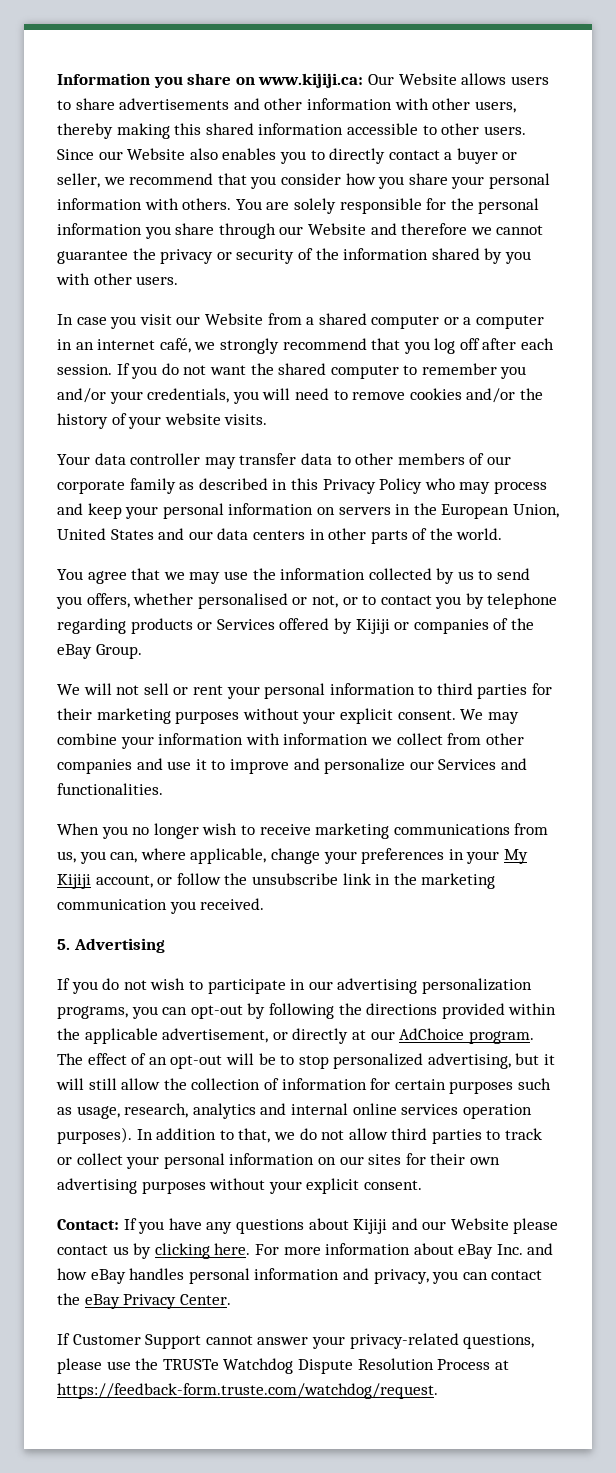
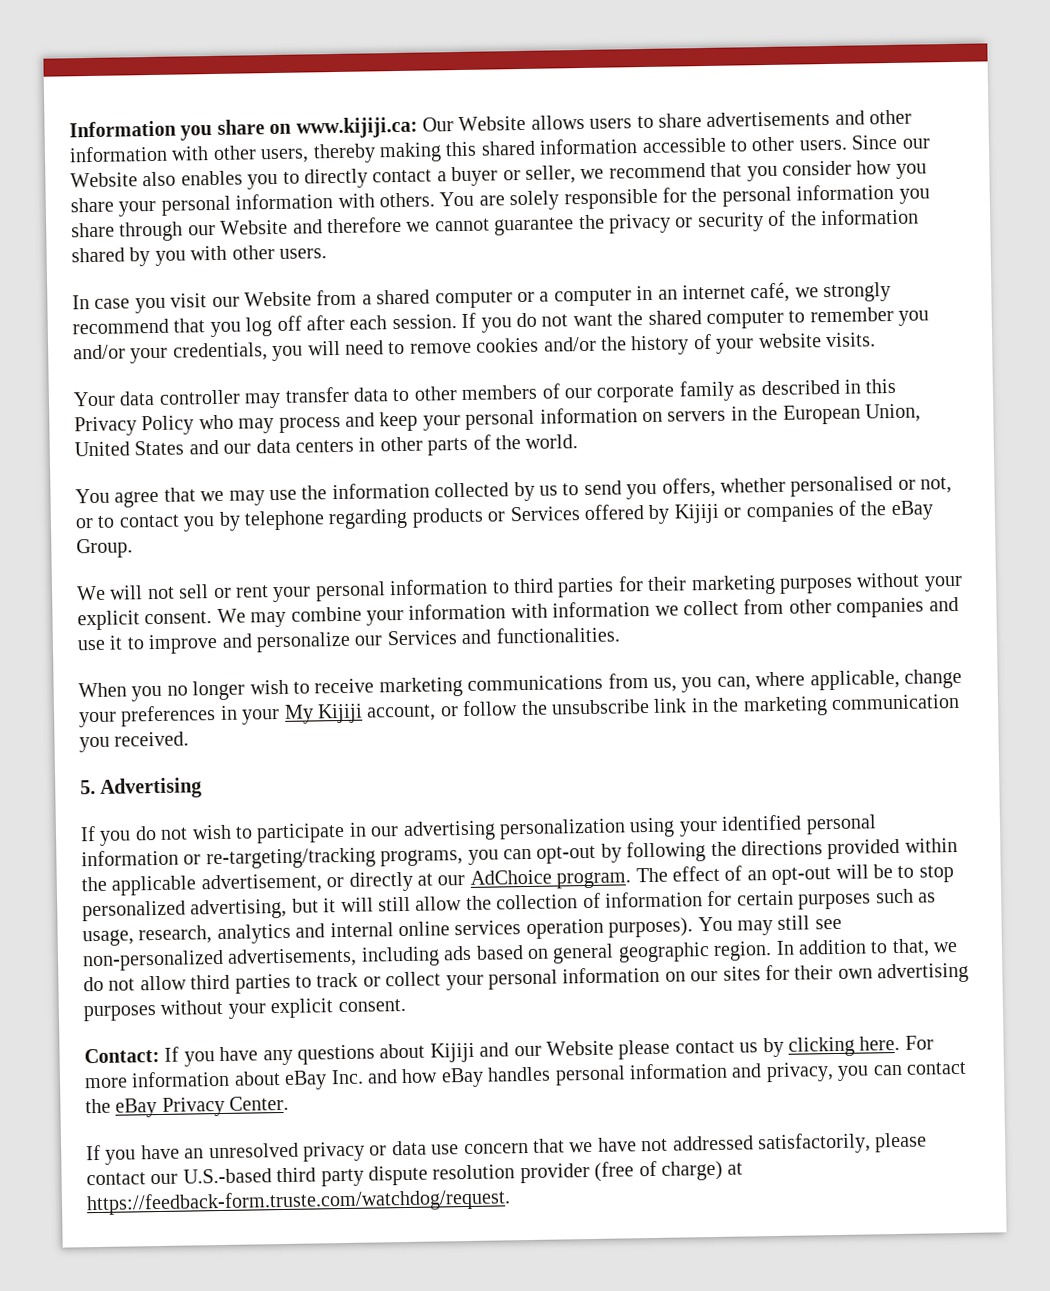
- If you do not wish to participate in our advertising personalization programs, you can opt-out by following the directions provided within the applicable advertisement, or directly at our AdChoice program.
+ If you do not wish to participate in our advertising personalization using your identified personal information or re-targeting/tracking programs, you can opt-out by following the directions provided within the applicable advertisement, or directly at our AdChoice program.
+ You may still see non-personalized advertisements, including ads based on general geographic region.
- If Customer Support cannot answer your privacy-related questions, please use the TRUSTe Watchdog Dispute Resolution Process at https://feedback-form.truste.com/watchdog/request.
+ If you have an unresolved privacy or data use concern that we have not addressed satisfactorily, please contact our U.S.-based third party dispute resolution provider (free of charge) at https://feedback-form.truste.com/watchdog/request.

